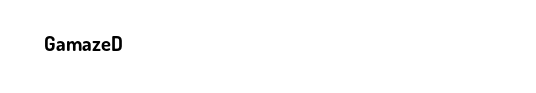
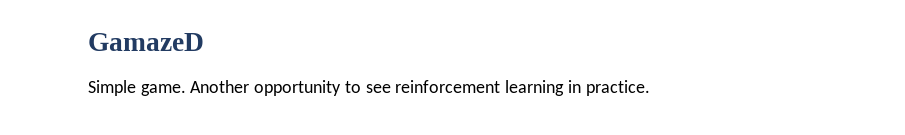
+ Simple game. Another opportunity to see reinforcement learning in practice.

